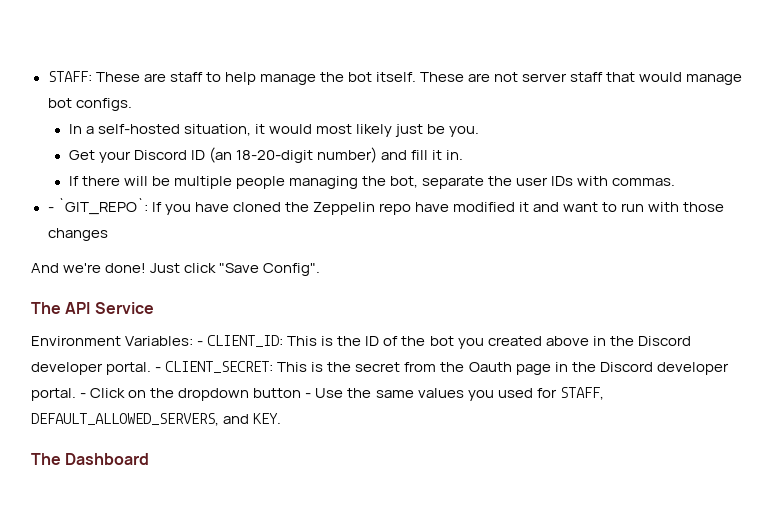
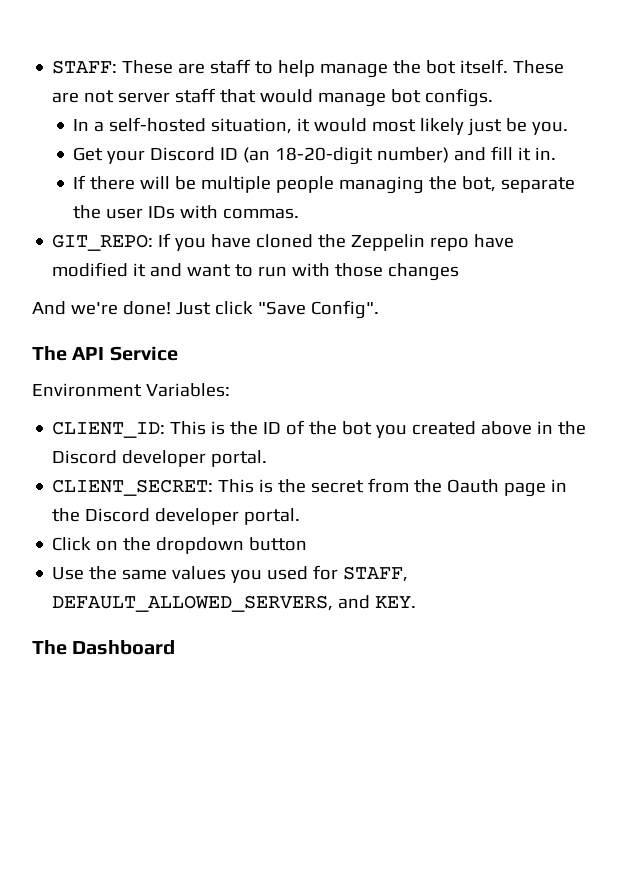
- - `GIT_REPO`: If you have cloned the Zeppelin repo have modified it and want to run with those changes
+ GIT_REPO: If you have cloned the Zeppelin repo have modified it and want to run with those changes
- Environment Variables: - CLIENT_ID: This is the ID of the bot you created above in the Discord developer portal. - CLIENT_SECRET: This is the secret from the Oauth page in the Discord developer portal. - Click on the dropdown button - Use the same values you used for STAFF, DEFAULT_ALLOWED_SERVERS, and KEY.
+ Environment Variables:
+ CLIENT_ID: This is the ID of the bot you created above in the Discord developer portal.
+ CLIENT_SECRET: This is the secret from the Oauth page in the Discord developer portal.
+ Click on the dropdown button
+ Use the same values you used for STAFF, DEFAULT_ALLOWED_SERVERS, and KEY.

